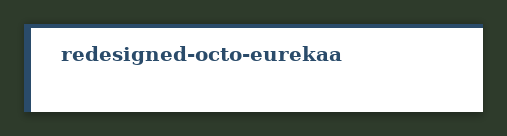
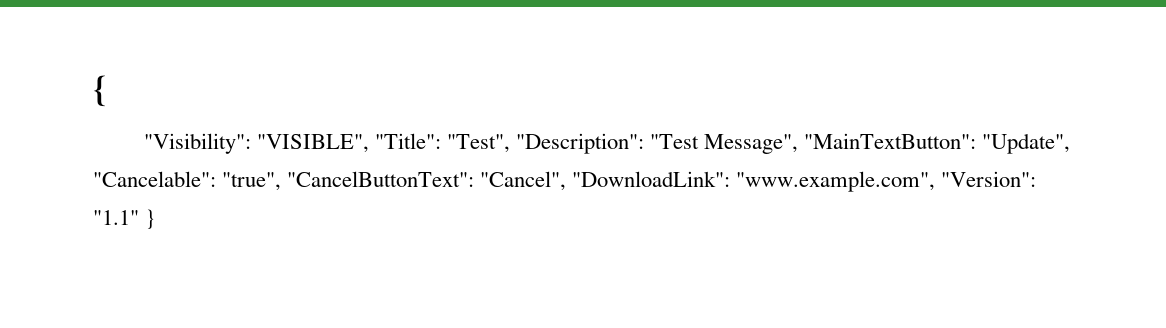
- redesigned-octo-eurekaa
+ {
+ "Visibility": "VISIBLE", "Title": "Test", "Description": "Test Message", "MainTextButton": "Update", "Cancelable": "true", "CancelButtonText": "Cancel", "DownloadLink": "www.example.com", "Version": "1.1" }

